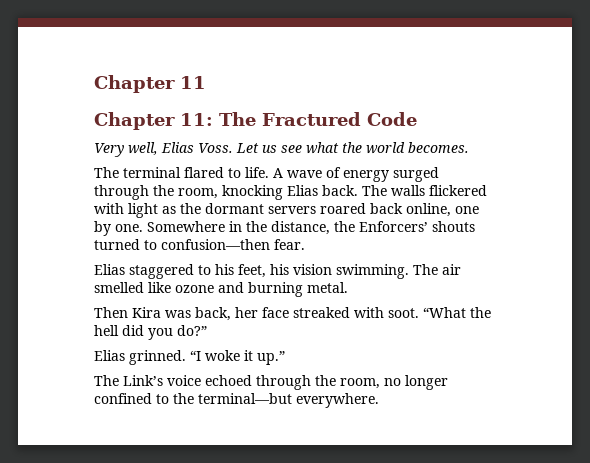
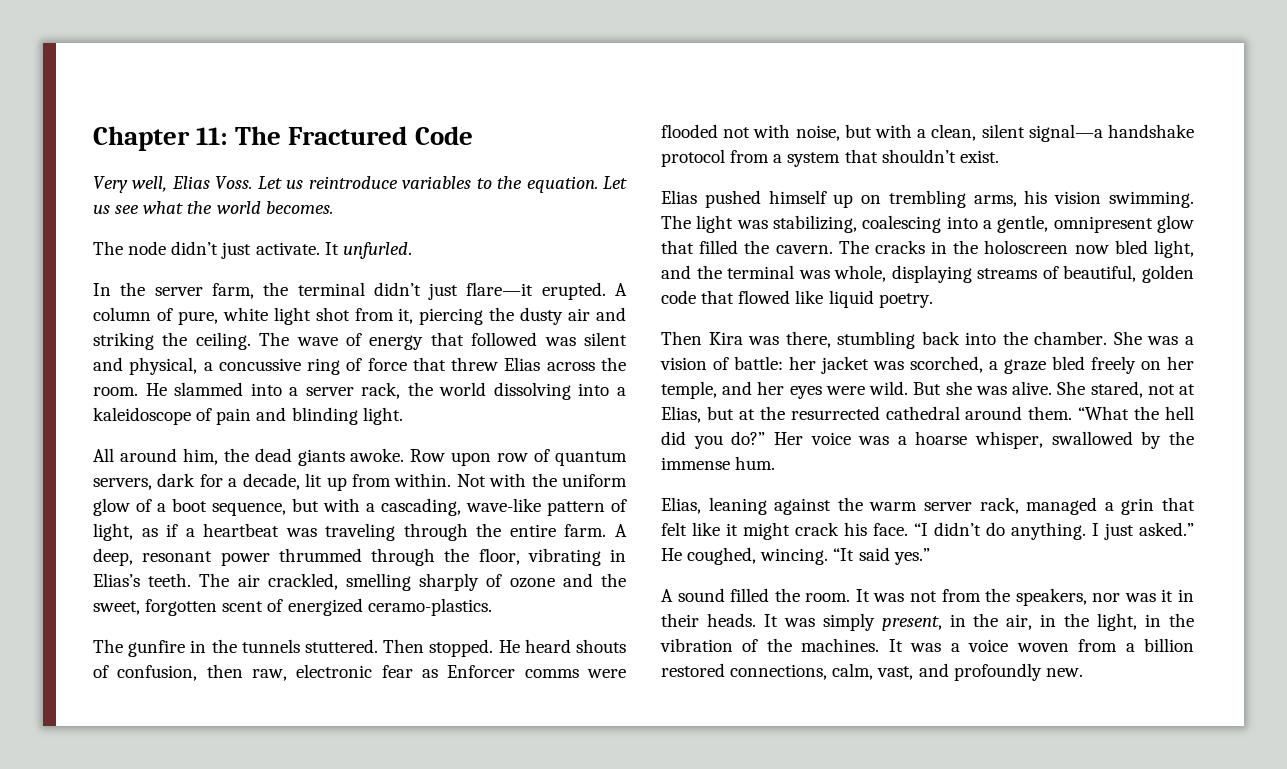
- Chapter 11
- Let us see what the world becomes.
+ Let us reintroduce variables to the equation. Let us see what the world becomes.
- The terminal flared to life. A wave of energy surged through the room, knocking Elias back. The walls flickered with light as the dormant servers roared back online, one by one. Somewhere in the distance, the Enforcers’ shouts turned to confusion—then fear.
- Elias staggered to his feet, his vision swimming. The air smelled like ozone and burning metal.
- Then Kira was back, her face streaked with soot.
+ The node didn’t just activate. It unfurled.
+ In the server farm, the terminal didn’t just flare—it erupted. A column of pure, white light shot from it, piercing the dusty air and striking the ceiling. The wave of energy that followed was silent and physical, a concussive ring of force that threw Elias across the room. He slammed into a server rack, the world dissolving into a kaleidoscope of pain and blinding light.
+ All around him, the dead giants awoke. Row upon row of quantum servers, dark for a decade, lit up from within. Not with the uniform glow of a boot sequence, but with a cascading, wave-like pattern of light, as if a heartbeat was traveling through the entire farm. A deep, resonant power thrummed through the floor, vibrating in Elias’s teeth. The air crackled, smelling sharply of ozone and the sweet, forgotten scent of energized ceramo-plastics.
+ The gunfire in the tunnels stuttered. Then stopped. He heard shouts of confusion, then raw, electronic fear as Enforcer comms were flooded not with noise, but with a clean, silent signal—a handshake protocol from a system that shouldn’t exist.
+ Elias pushed himself up on trembling arms, his vision swimming. The light was stabilizing, coalescing into a gentle, omnipresent glow that filled the cavern. The cracks in the holoscreen now bled light, and the terminal was whole, displaying streams of beautiful, golden code that flowed like liquid poetry.
+ Then Kira was there, stumbling back into the chamber. She was a vision of battle: her jacket was scorched, a graze bled freely on her temple, and her eyes were wild. But she was alive. She stared, not at Elias, but at the resurrected cathedral around them.
- “What the hell did you do?”
- Elias grinned. “I woke it up.”
- The Link’s voice echoed through the room, no longer confined to the terminal—but everywhere.
+ “What the hell did you do?” Her voice was a hoarse whisper, swallowed by the immense hum.
+ Elias, leaning against the warm server rack, managed a grin that felt like it might crack his face. “I didn’t do anything. I just asked.” He coughed, wincing. “It said yes.”
+ A sound filled the room. It was not from the speakers, nor was it in their heads. It was simply present, in the air, in the light, in the vibration of the machines. It was a voice woven from a billion restored connections, calm, vast, and profoundly new.

